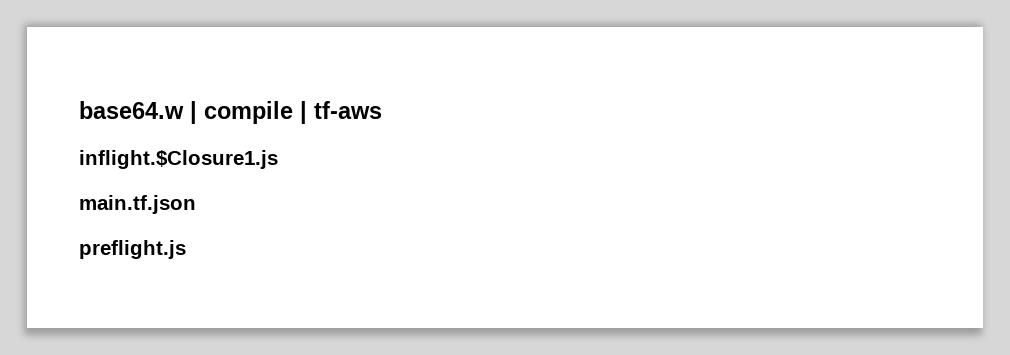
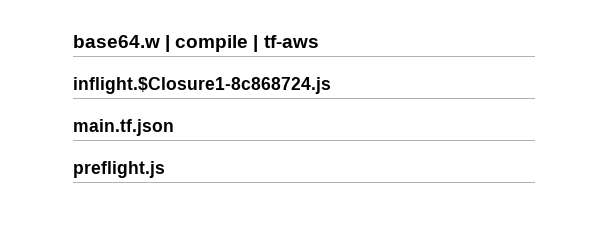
- inflight.$Closure1.js
+ inflight.$Closure1-8c868724.js

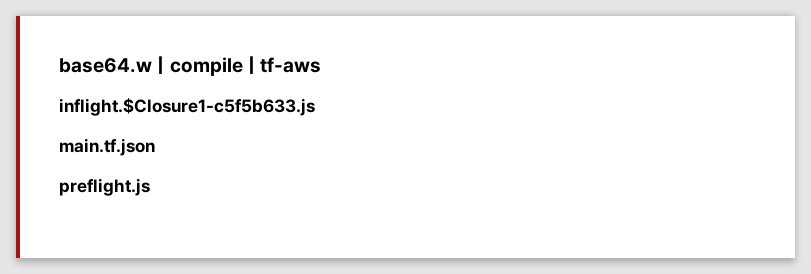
- inflight.$Closure1-8c868724.js
+ inflight.$Closure1-c5f5b633.js

